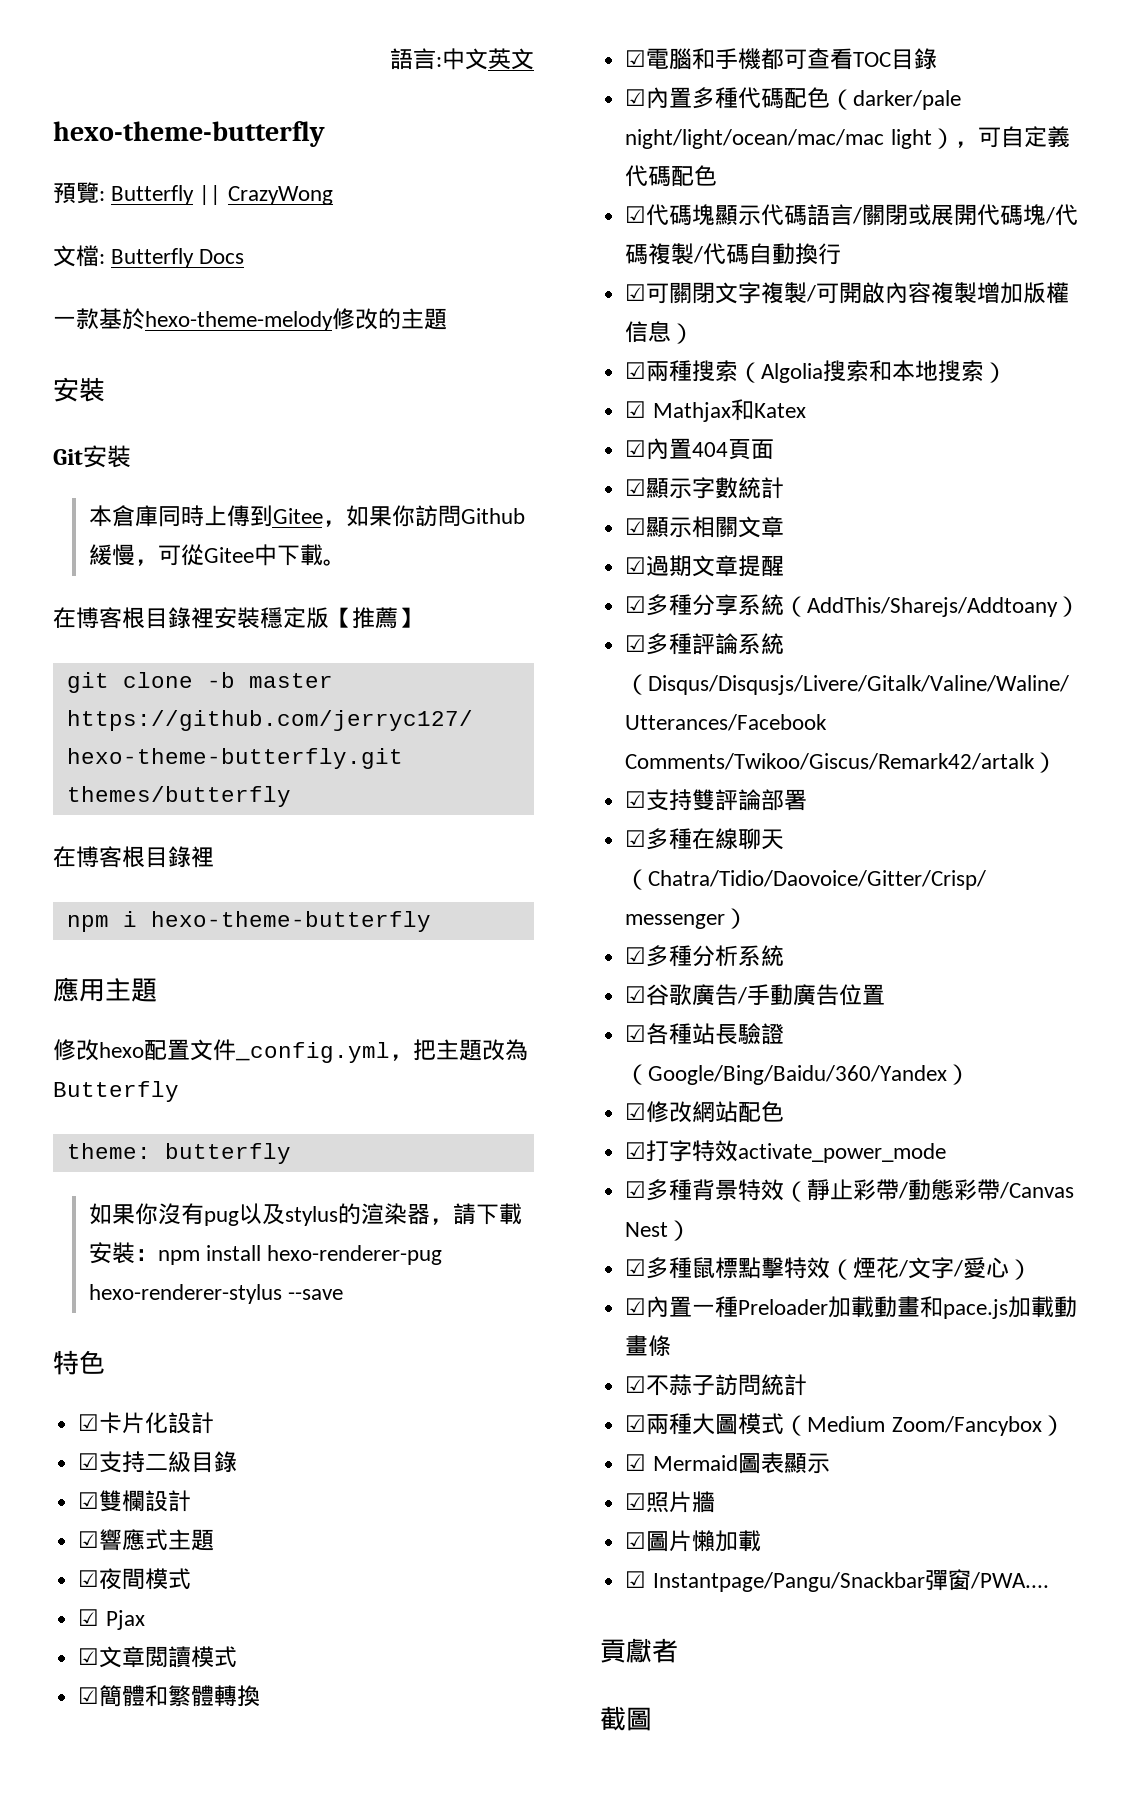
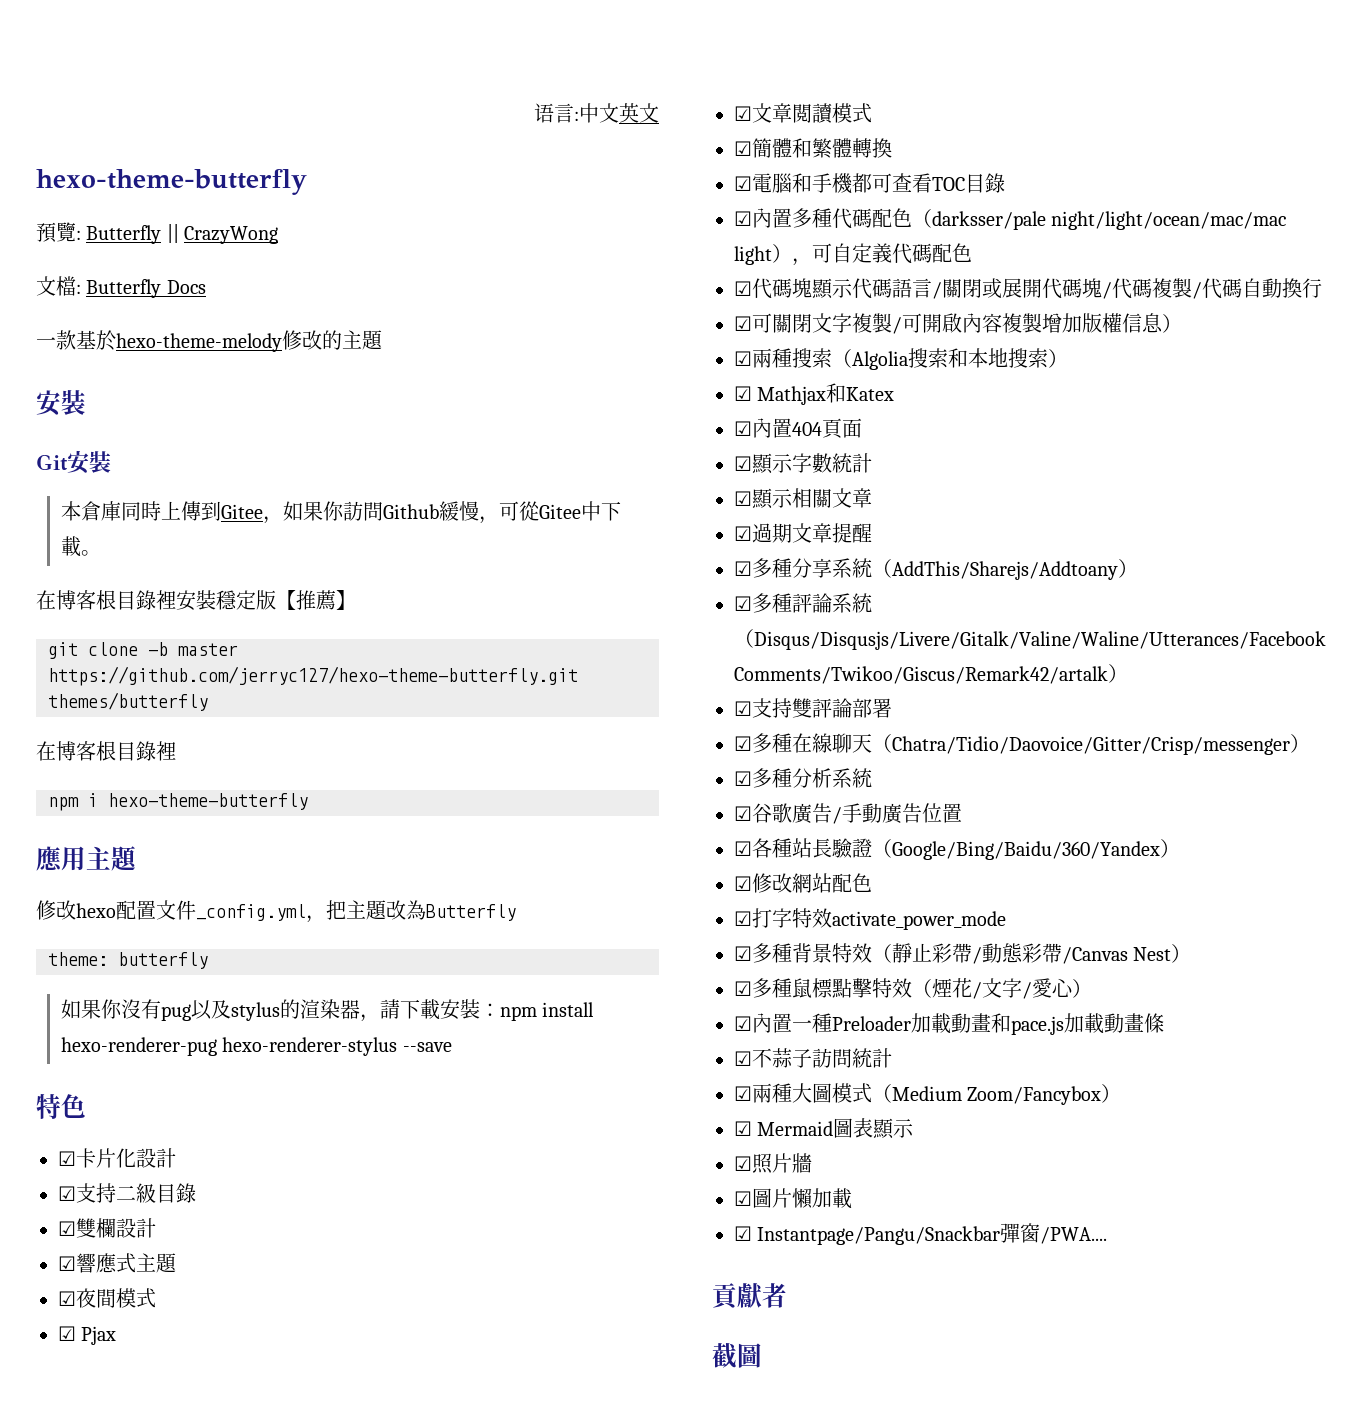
- 語言:中文英文
+ 语言:中文英文
- ☑內置多種代碼配色（darker/pale night/light/ocean/mac/mac light），可自定義代碼配色
+ ☑內置多種代碼配色（darksser/pale night/light/ocean/mac/mac light），可自定義代碼配色

